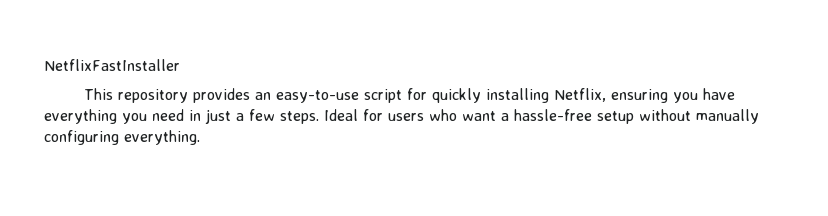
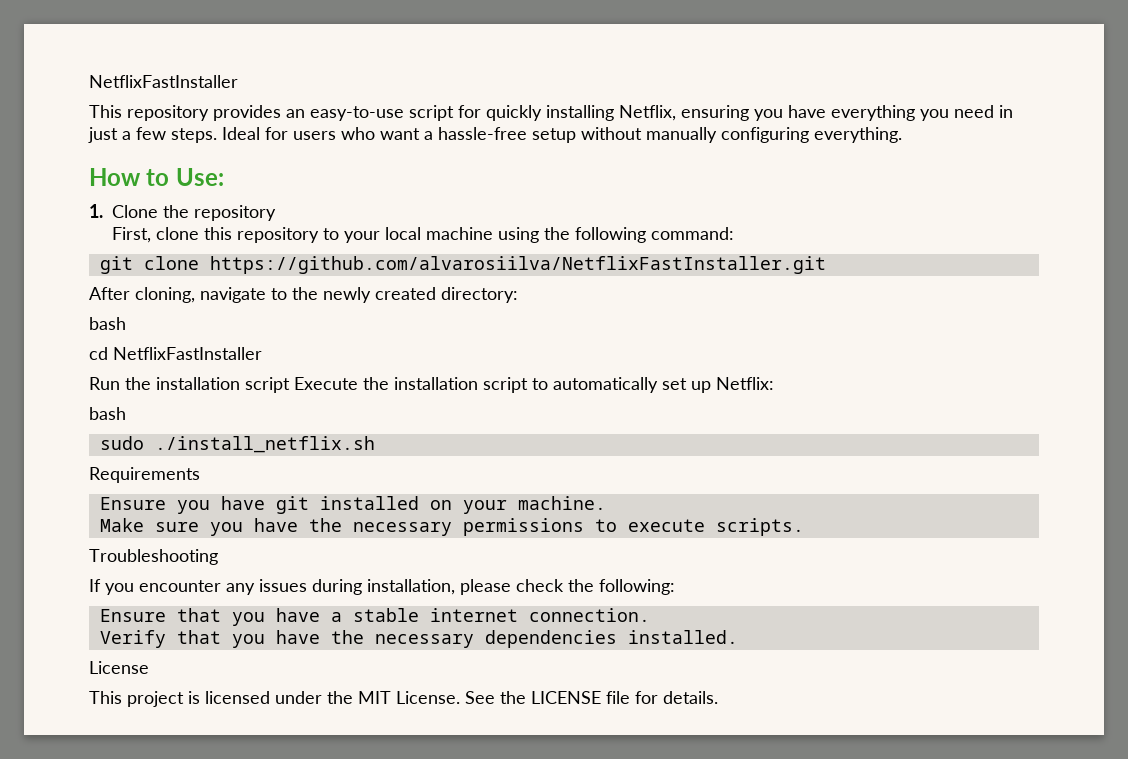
+ How to Use:
+ 1. Clone the repository
+ First, clone this repository to your local machine using the following command:
+ git clone https://github.com/alvarosiilva/NetflixFastInstaller.git
+ After cloning, navigate to the newly created directory:
+ bash
+ cd NetflixFastInstaller
+ Run the installation script Execute the installation script to automatically set up Netflix:
+ bash
+ sudo ./install_netflix.sh
+ Requirements
+ Ensure you have git installed on your machine.
+ Make sure you have the necessary permissions to execute scripts.
+ Troubleshooting
+ If you encounter any issues during installation, please check the following:
+ Ensure that you have a stable internet connection.
+ Verify that you have the necessary dependencies installed.
+ License
+ This project is licensed under the MIT License. See the LICENSE file for details.

